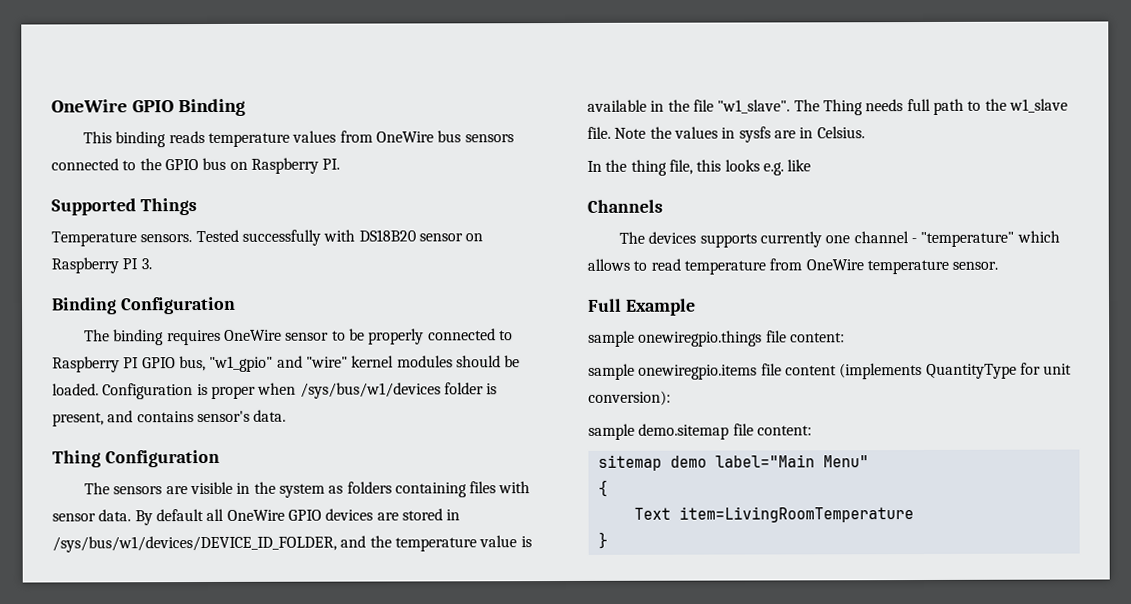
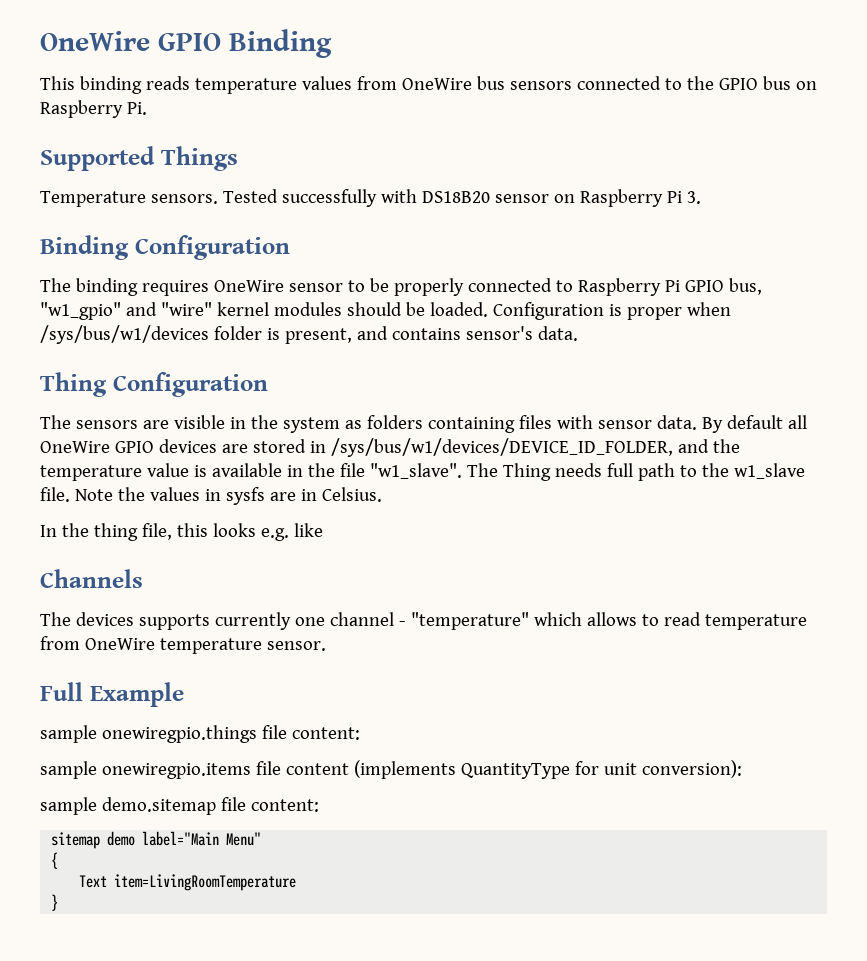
- This binding reads temperature values from OneWire bus sensors connected to the GPIO bus on Raspberry PI.
+ This binding reads temperature values from OneWire bus sensors connected to the GPIO bus on Raspberry Pi.
- Tested successfully with DS18B20 sensor on Raspberry PI 3.
+ Tested successfully with DS18B20 sensor on Raspberry Pi 3.
- The binding requires OneWire sensor to be properly connected to Raspberry PI GPIO bus, "w1_gpio" and "wire" kernel modules should be loaded.
+ The binding requires OneWire sensor to be properly connected to Raspberry Pi GPIO bus, "w1_gpio" and "wire" kernel modules should be loaded.

